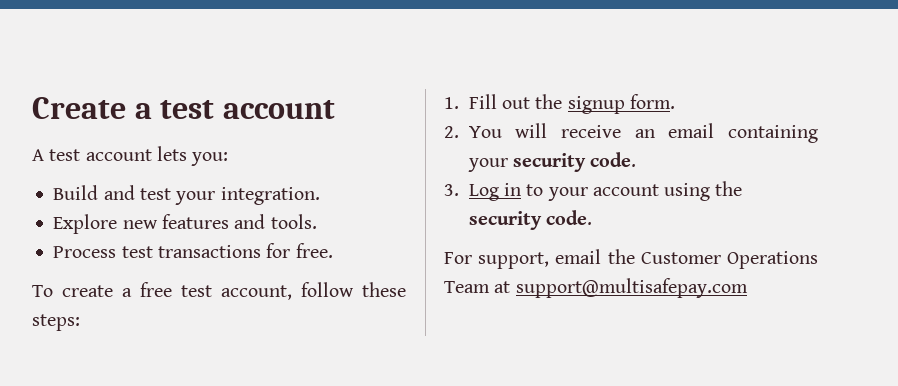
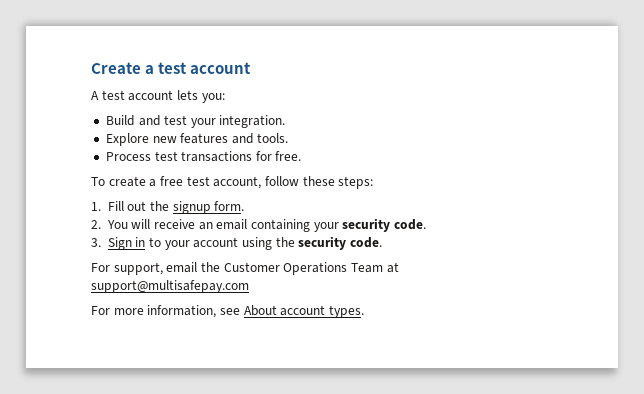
- 3. Log in to your account using the security code.
+ 3. Sign in to your account using the security code.
+ For more information, see About account types.

